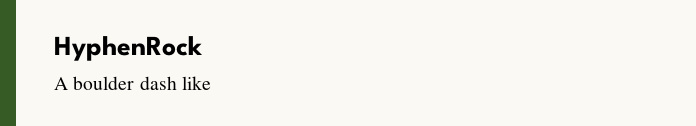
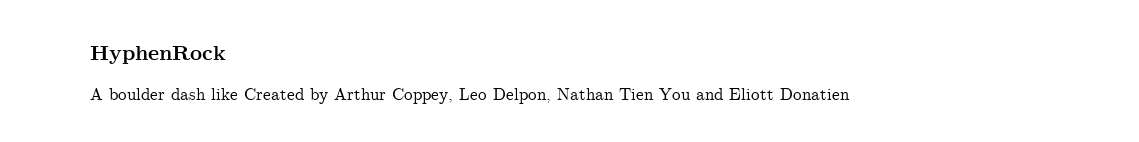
- A boulder dash like
+ A boulder dash like Created by Arthur Coppey, Leo Delpon, Nathan Tien You and Eliott Donatien

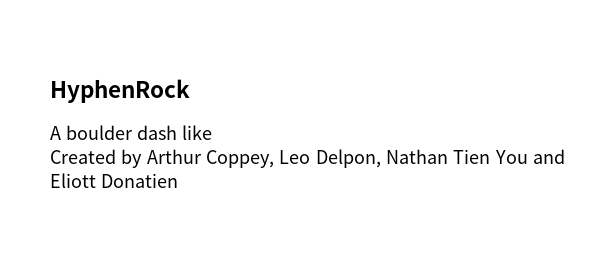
- A boulder dash like Created by Arthur Coppey, Leo Delpon, Nathan Tien You and Eliott Donatien
+ A boulder dash like
+ Created by Arthur Coppey, Leo Delpon, Nathan Tien You and Eliott Donatien

